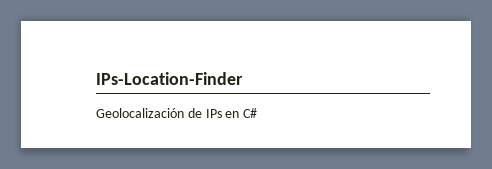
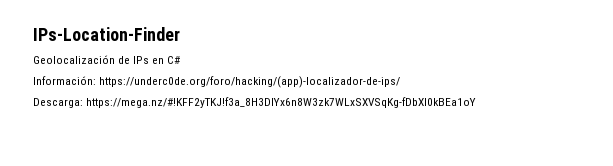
+ Información: https://underc0de.org/foro/hacking/(app)-localizador-de-ips/
+ Descarga: https://mega.nz/#!KFF2yTKJ!f3a_8H3DIYx6n8W3zk7WLxSXVSqKg-fDbXI0kBEa1oY

